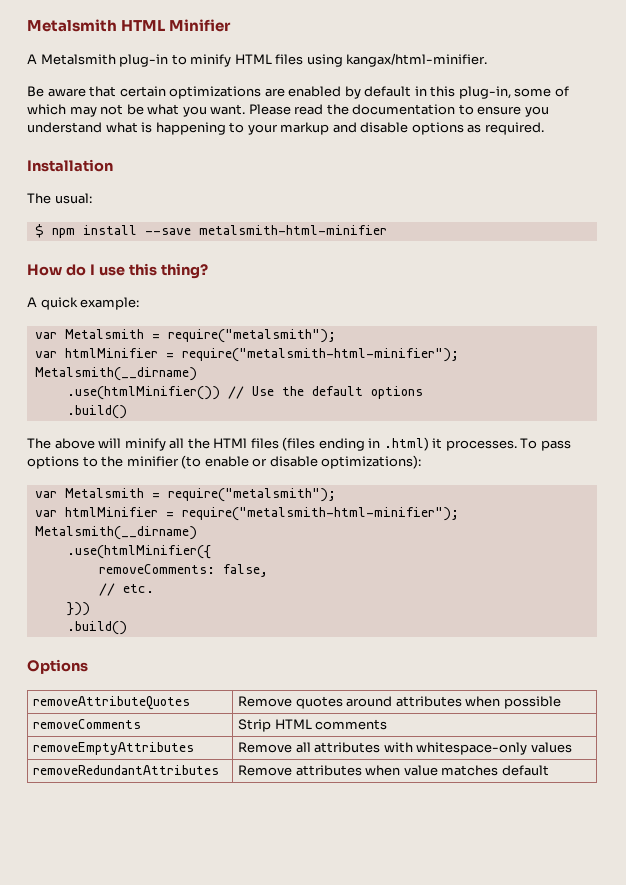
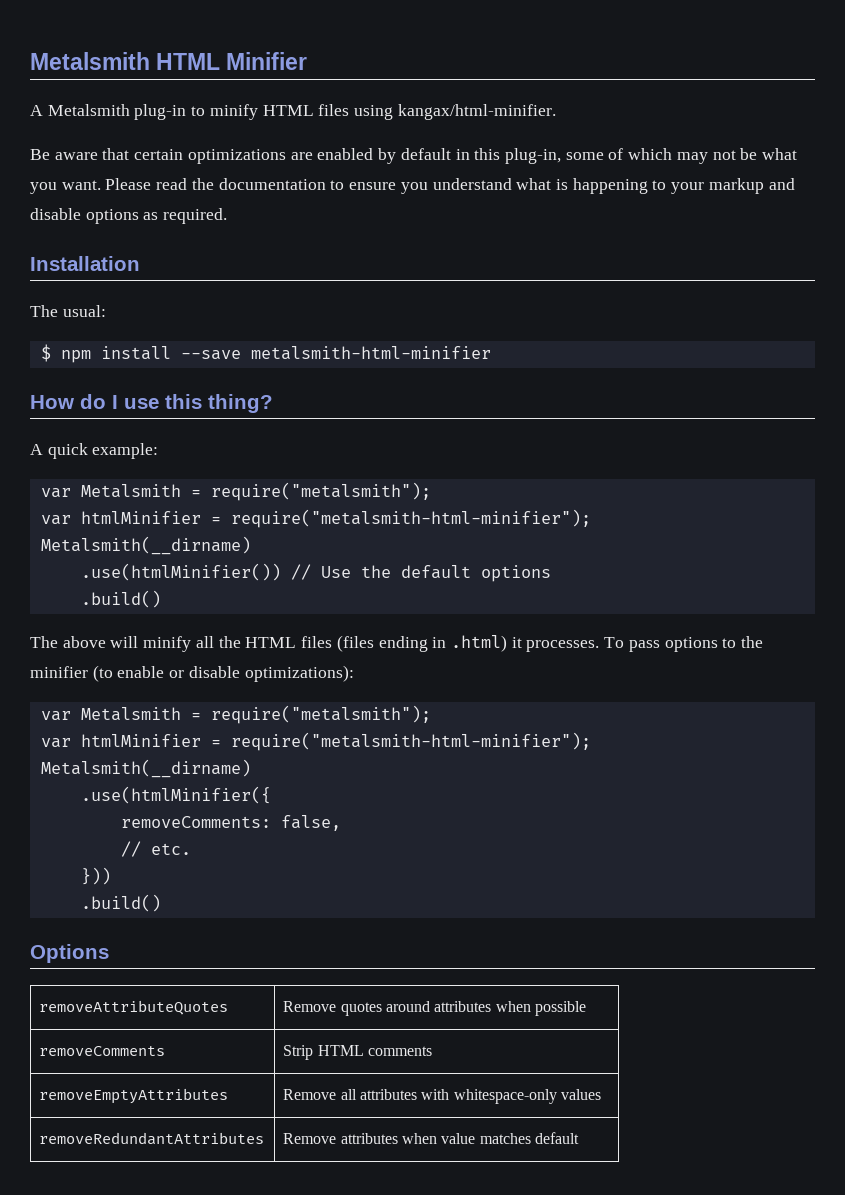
- The above will minify all the HTMl files (files ending in .html) it processes.
+ The above will minify all the HTML files (files ending in .html) it processes.

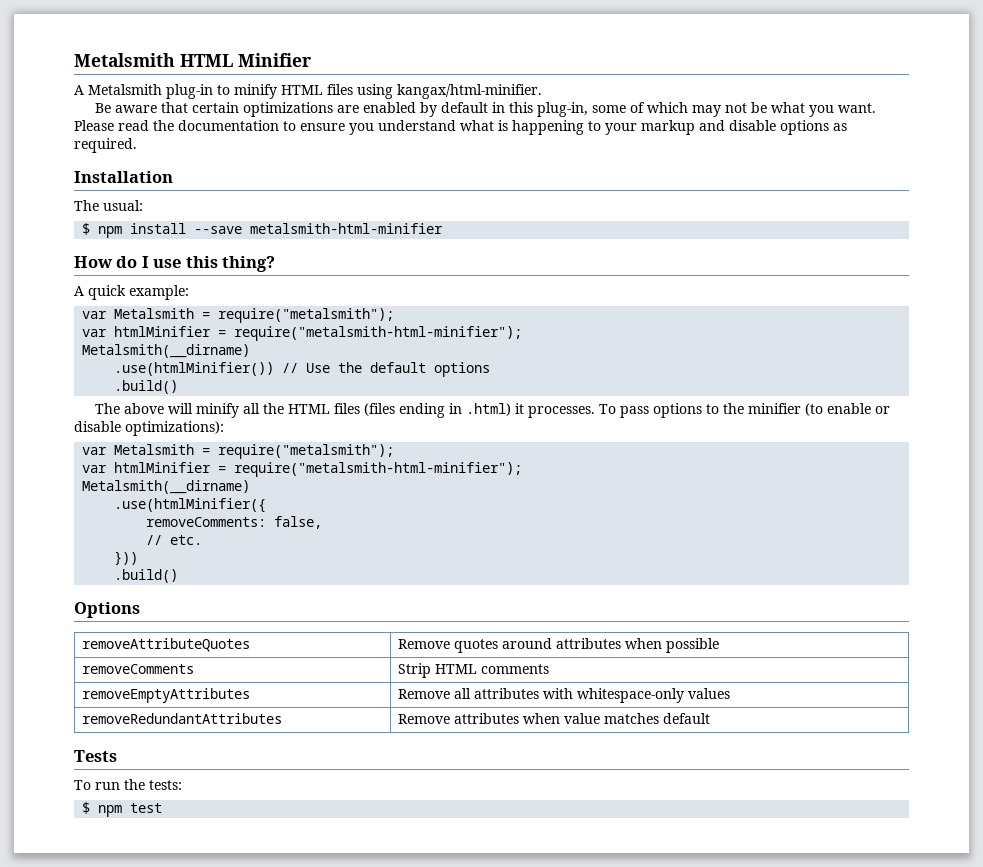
+ Tests
+ To run the tests:
+ $ npm test

